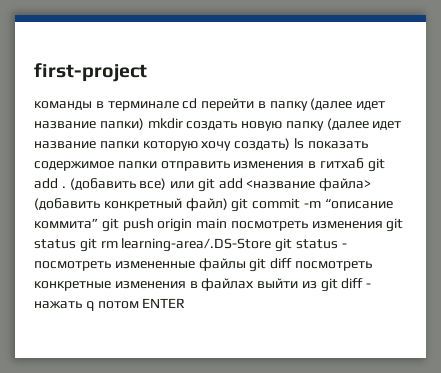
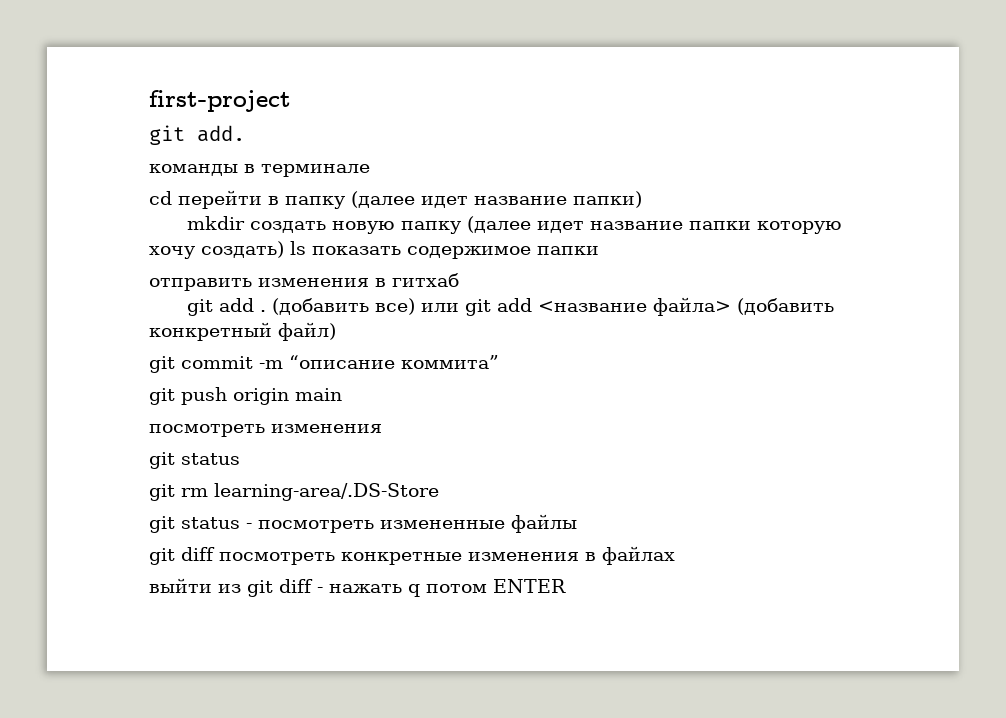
+ git add.
- команды в терминале cd перейти в папку (далее идет название папки) mkdir создать новую папку (далее идет название папки которую хочу создать) ls показать содержимое папки отправить изменения в гитхаб git add .
+ команды в терминале
+ cd перейти в папку (далее идет название папки)
+ mkdir создать новую папку (далее идет название папки которую хочу создать) ls показать содержимое папки
+ отправить изменения в гитхаб
+ git add .
- (добавить все) или git add <название файла> (добавить конкретный файл) git commit -m “описание коммита” git push origin main посмотреть изменения git status git rm learning-area/.DS-Store git status - посмотреть измененные файлы git diff посмотреть конкретные изменения в файлах выйти из git diff - нажать q потом ENTER
+ (добавить все) или git add <название файла> (добавить конкретный файл)
+ git commit -m “описание коммита”
+ git push origin main
+ посмотреть изменения
+ git status
+ git rm learning-area/.DS-Store
+ git status - посмотреть измененные файлы
+ git diff посмотреть конкретные изменения в файлах
+ выйти из git diff - нажать q потом ENTER

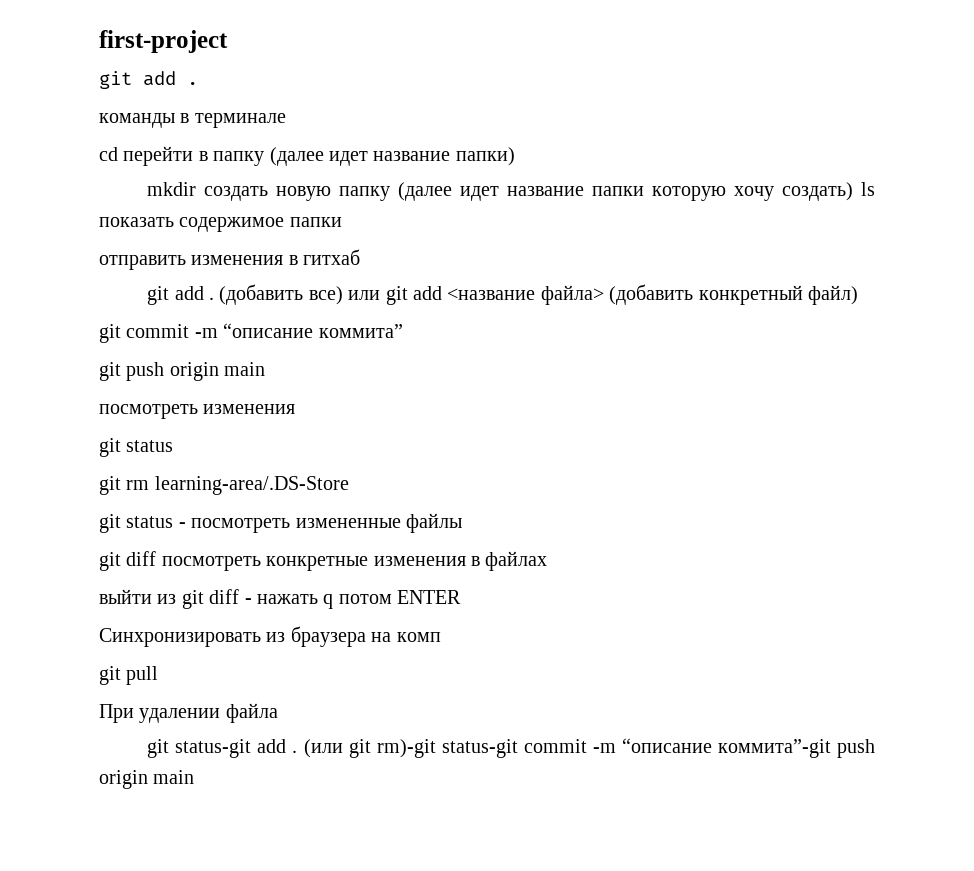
  first-project
- git add.
+ git add .
+ Синхронизировать из браузера на комп
+ git pull
+ При удалении файла
+ git status-git add . (или git rm)-git status-git commit -m “описание коммита”-git push origin main

